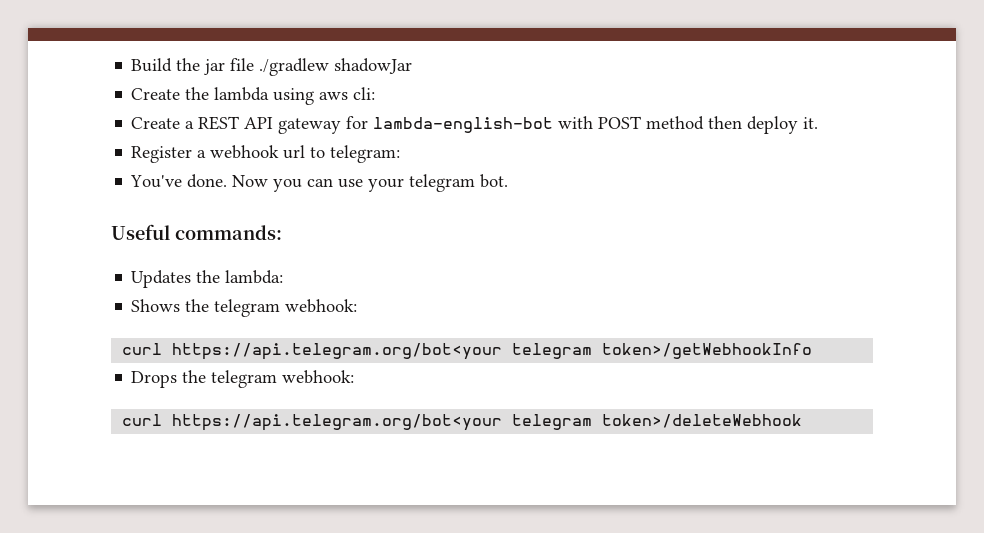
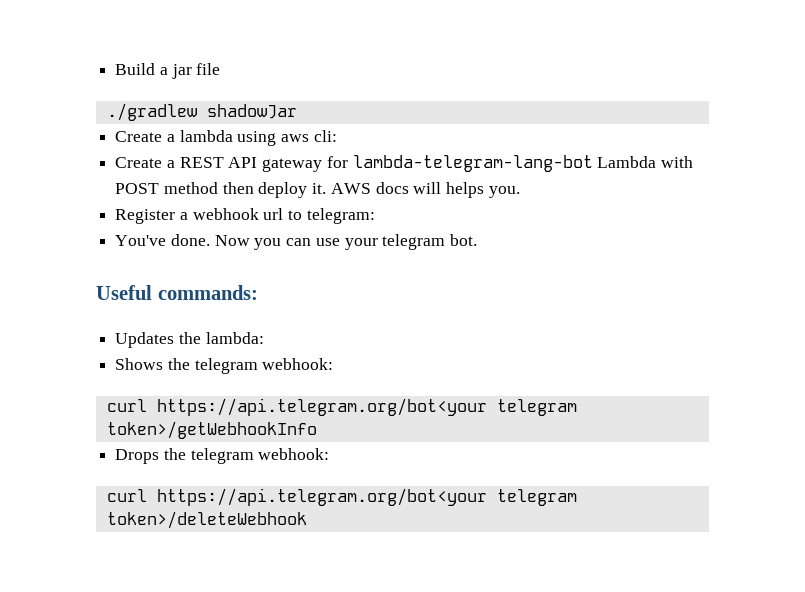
- Build the jar file ./gradlew shadowJar
+ Build a jar file
+ ./gradlew shadowJar
- Create the lambda using aws cli:
+ Create a lambda using aws cli:
- Create a REST API gateway for lambda-english-bot with POST method then deploy it.
+ Create a REST API gateway for lambda-telegram-lang-bot Lambda with POST method then deploy it. AWS docs will helps you.

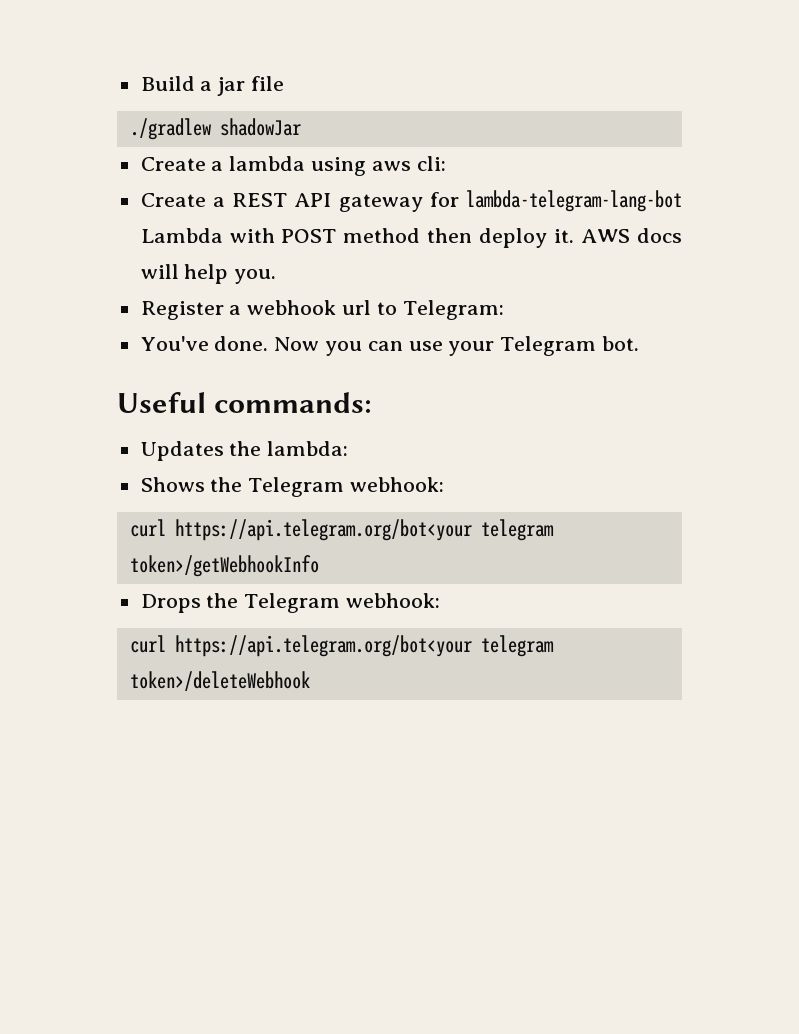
- AWS docs will helps you.
+ AWS docs will help you.
- Register a webhook url to telegram:
+ Register a webhook url to Telegram:
- Now you can use your telegram bot.
+ Now you can use your Telegram bot.
- Shows the telegram webhook:
+ Shows the Telegram webhook:
- Drops the telegram webhook:
+ Drops the Telegram webhook:

